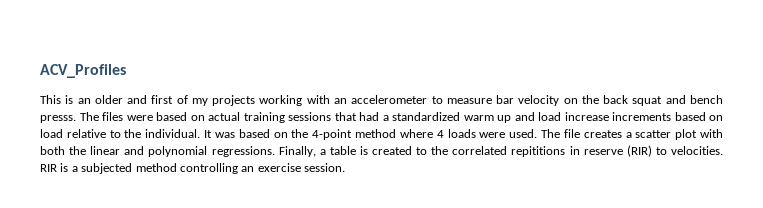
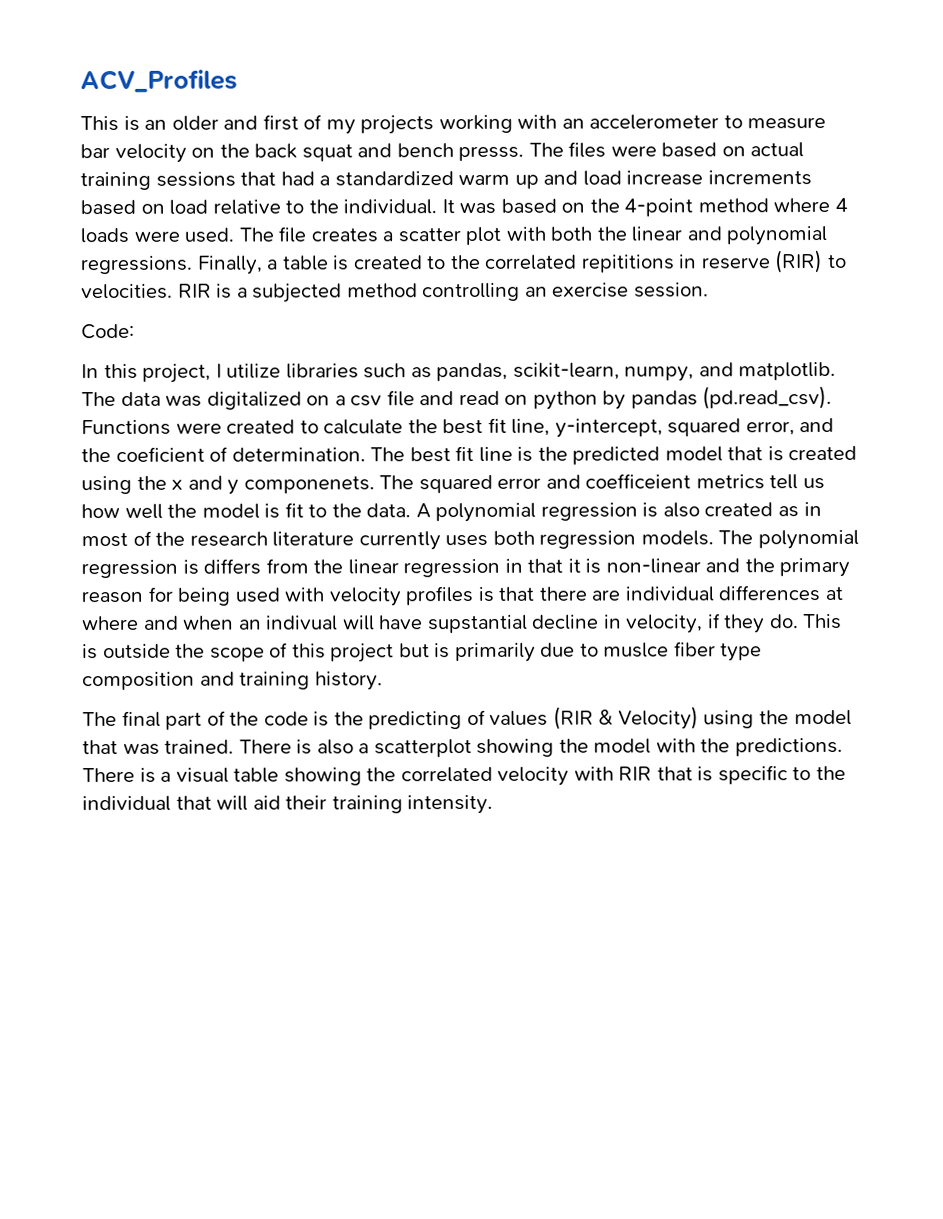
+ Code:
+ In this project, I utilize libraries such as pandas, scikit-learn, numpy, and matplotlib. The data was digitalized on a csv file and read on python by pandas (pd.read_csv). Functions were created to calculate the best fit line, y-intercept, squared error, and the coeficient of determination. The best fit line is the predicted model that is created using the x and y componenets. The squared error and coefficeient metrics tell us how well the model is fit to the data. A polynomial regression is also created as in most of the research literature currently uses both regression models. The polynomial regression is differs from the linear regression in that it is non-linear and the primary reason for being used with velocity profiles is that there are individual differences at where and when an indivual will have supstantial decline in velocity, if they do. This is outside the scope of this project but is primarily due to muslce fiber type composition and training history.
+ The final part of the code is the predicting of values (RIR & Velocity) using the model that was trained. There is also a scatterplot showing the model with the predictions. There is a visual table showing the correlated velocity with RIR that is specific to the individual that will aid their training intensity.

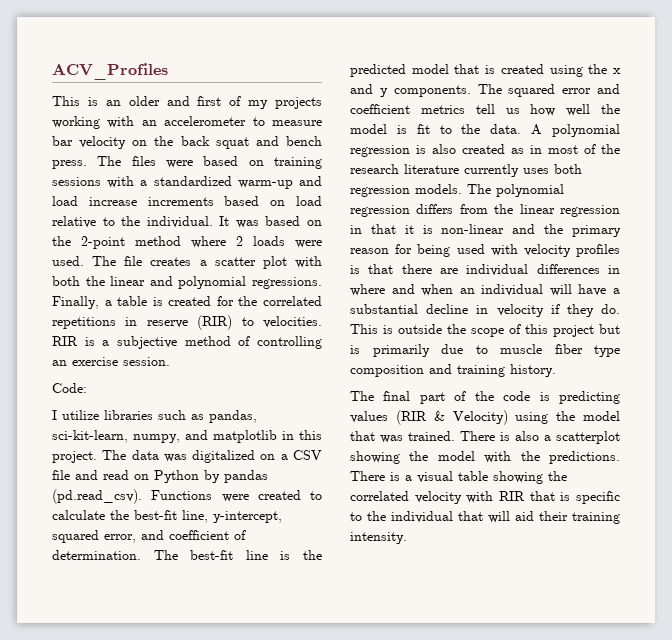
- This is an older and first of my projects working with an accelerometer to measure bar velocity on the back squat and bench presss.
+ This is an older and first of my projects working with an accelerometer to measure bar velocity on the back squat and bench press.
- The files were based on actual training sessions that had a standardized warm up and load increase increments based on load relative to the individual.
+ The files were based on training sessions with a standardized warm-up and load increase increments based on load relative to the individual.
- It was based on the 4-point method where 4 loads were used.
+ It was based on the 2-point method where 2 loads were used.
- Finally, a table is created to the correlated repititions in reserve (RIR) to velocities.
+ Finally, a table is created for the correlated repetitions in reserve (RIR) to velocities.
- RIR is a subjected method controlling an exercise session.
+ RIR is a subjective method of controlling an exercise session.
- In this project, I utilize libraries such as pandas, scikit-learn, numpy, and matplotlib.
+ I utilize libraries such as pandas, sci-kit-learn, numpy, and matplotlib in this project.
- The data was digitalized on a csv file and read on python by pandas (pd.read_csv). Functions were created to calculate the best fit line, y-intercept, squared error, and the coeficient of determination.
+ The data was digitalized on a CSV file and read on Python by pandas (pd.read_csv). Functions were created to calculate the best-fit line, y-intercept, squared error, and coefficient of determination.
- The best fit line is the predicted model that is created using the x and y componenets.
+ The best-fit line is the predicted model that is created using the x and y components.
- The squared error and coefficeient metrics tell us how well the model is fit to the data.
+ The squared error and coefficient metrics tell us how well the model is fit to the data.
- The polynomial regression is differs from the linear regression in that it is non-linear and the primary reason for being used with velocity profiles is that there are individual differences at where and when an indivual will have supstantial decline in velocity, if they do.
+ The polynomial regression differs from the linear regression in that it is non-linear and the primary reason for being used with velocity profiles is that there are individual differences in where and when an individual will have a substantial decline in velocity if they do.
- This is outside the scope of this project but is primarily due to muslce fiber type composition and training history.
+ This is outside the scope of this project but is primarily due to muscle fiber type composition and training history.
- The final part of the code is the predicting of values (RIR & Velocity) using the model that was trained.
+ The final part of the code is predicting values (RIR & Velocity) using the model that was trained.

